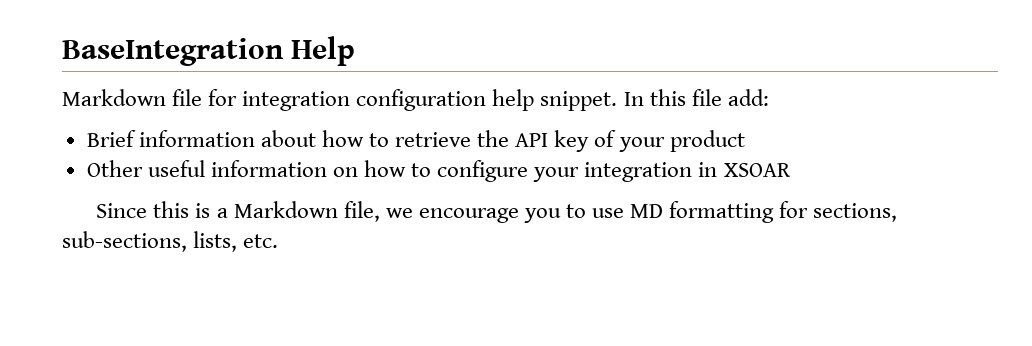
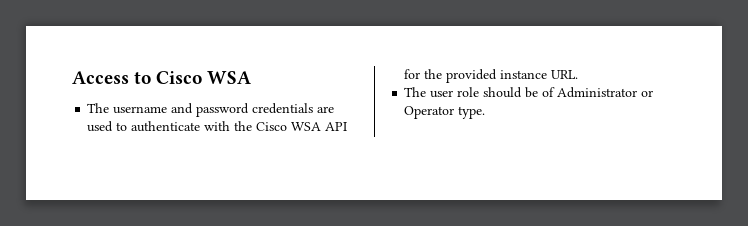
- BaseIntegration Help
- Markdown file for integration configuration help snippet. In this file add:
- Brief information about how to retrieve the API key of your product
- Other useful information on how to configure your integration in XSOAR
- Since this is a Markdown file, we encourage you to use MD formatting for sections, sub-sections, lists, etc.
+ Access to Cisco WSA
+ The username and password credentials are used to authenticate with the Cisco WSA API for the provided instance URL.
+ The user role should be of Administrator or Operator type.

